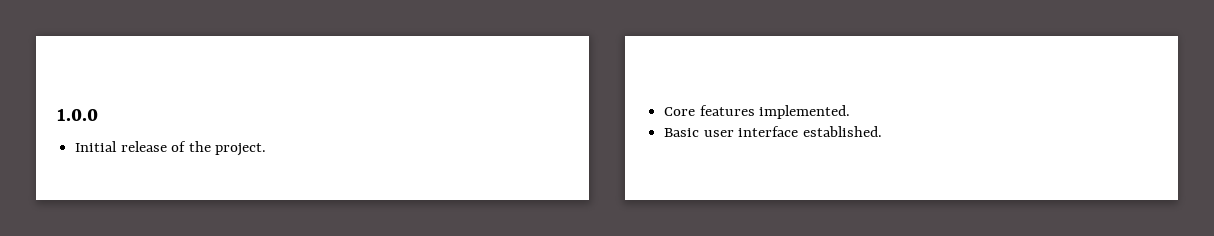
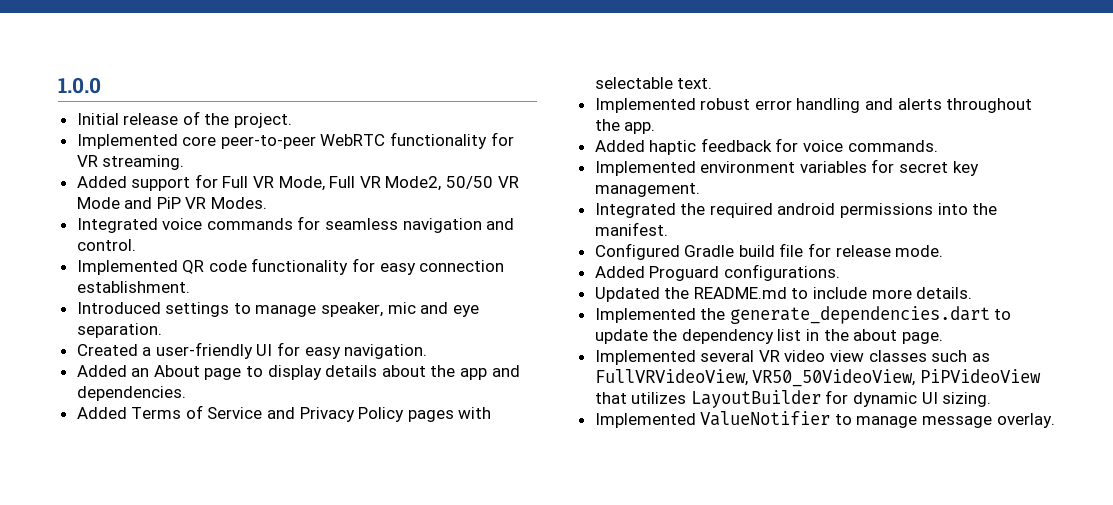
- Core features implemented.
- Basic user interface established.
+ Implemented core peer-to-peer WebRTC functionality for VR streaming.
+ Added support for Full VR Mode, Full VR Mode2, 50/50 VR Mode and PiP VR Modes.
+ Integrated voice commands for seamless navigation and control.
+ Implemented QR code functionality for easy connection establishment.
+ Introduced settings to manage speaker, mic and eye separation.
+ Created a user-friendly UI for easy navigation.
+ Added an About page to display details about the app and dependencies.
+ Added Terms of Service and Privacy Policy pages with selectable text.
+ Implemented robust error handling and alerts throughout the app.
+ Added haptic feedback for voice commands.
+ Implemented environment variables for secret key management.
+ Integrated the required android permissions into the manifest.
+ Configured Gradle build file for release mode.
+ Added Proguard configurations.
+ Updated the README.md to include more details.
+ Implemented the generate_dependencies.dart to update the dependency list in the about page.
+ Implemented several VR video view classes such as FullVRVideoView, VR50_50VideoView, PiPVideoView that utilizes LayoutBuilder for dynamic UI sizing.
+ Implemented ValueNotifier to manage message overlay.

